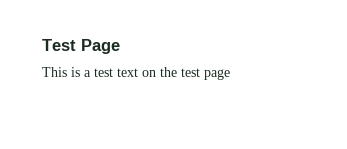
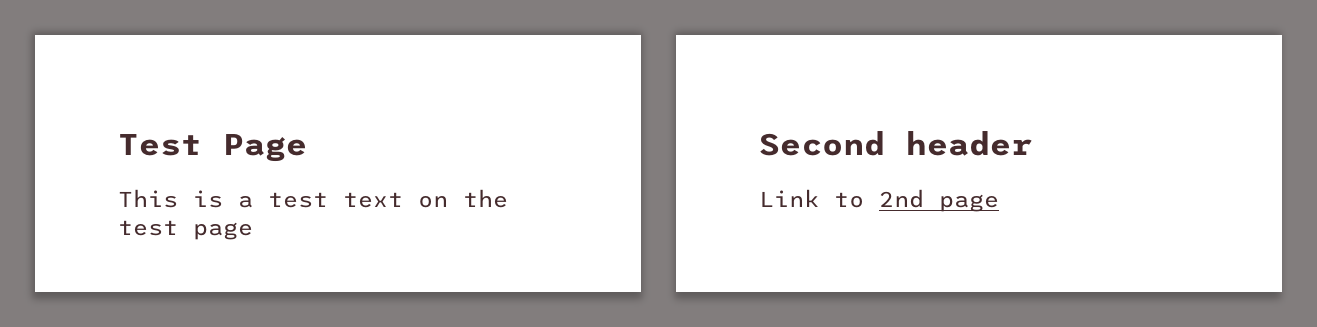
+ Second header
+ Link to 2nd page

